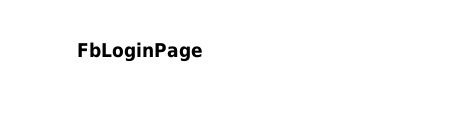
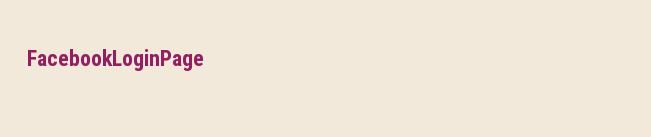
- FbLoginPage
+ FacebookLoginPage

